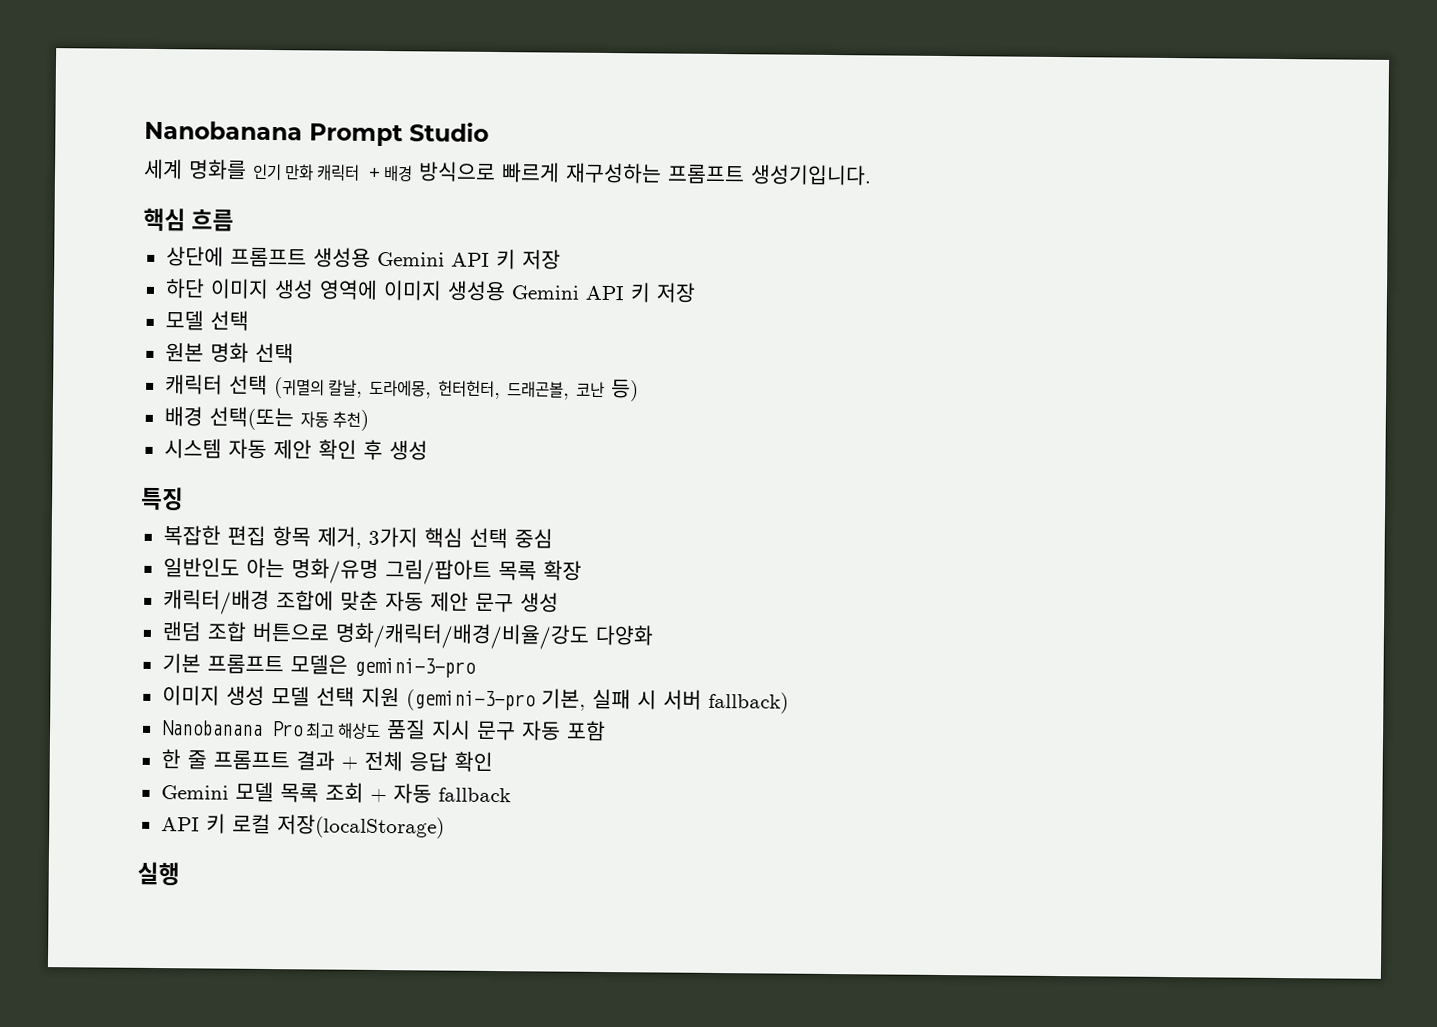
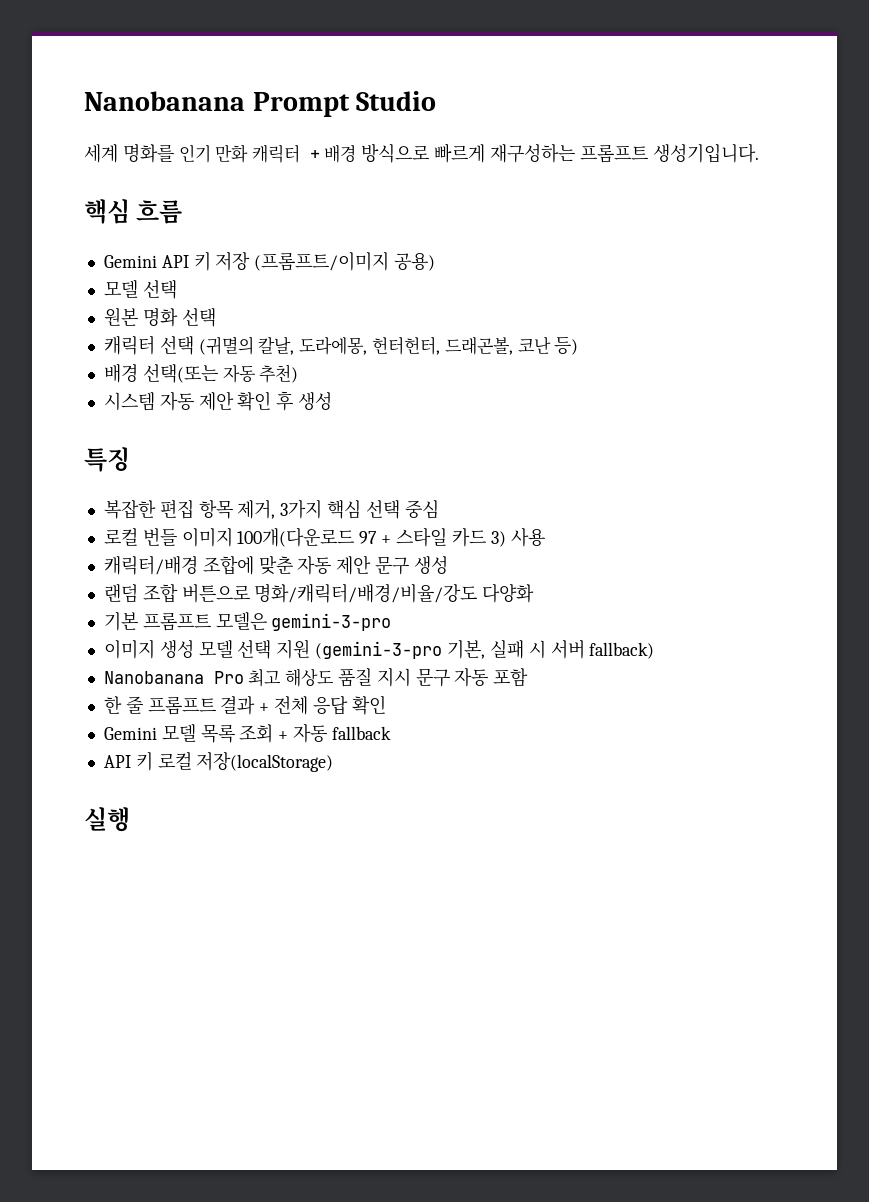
- 상단에 프롬프트 생성용 Gemini API 키 저장
- 하단 이미지 생성 영역에 이미지 생성용 Gemini API 키 저장
+ Gemini API 키 저장 (프롬프트/이미지 공용)
- 일반인도 아는 명화/유명 그림/팝아트 목록 확장
+ 로컬 번들 이미지 100개(다운로드 97 + 스타일 카드 3) 사용

